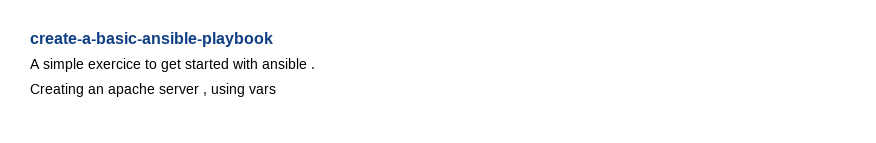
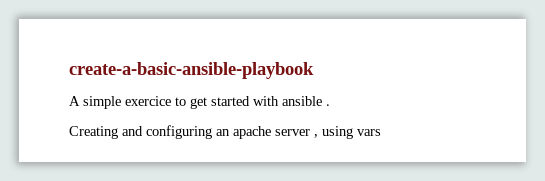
- Creating an apache server , using vars
+ Creating and configuring an apache server , using vars

